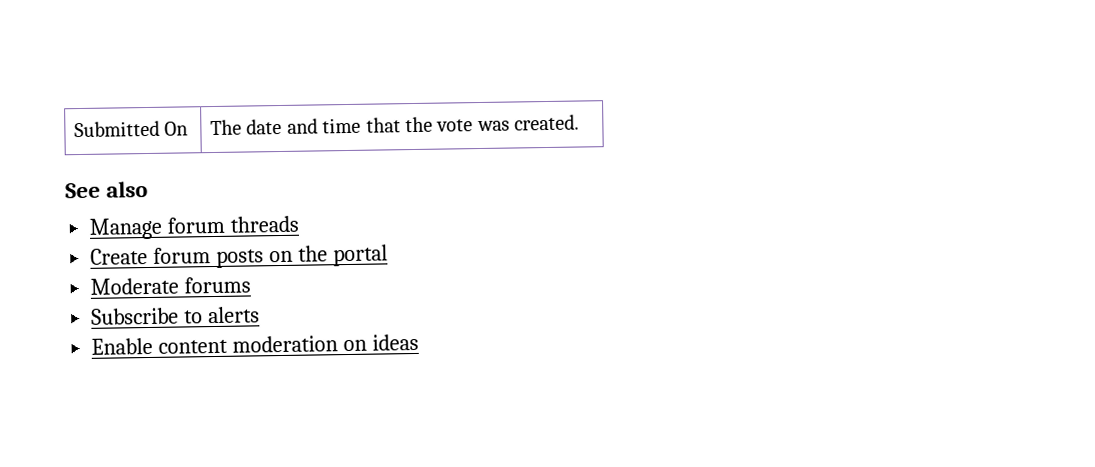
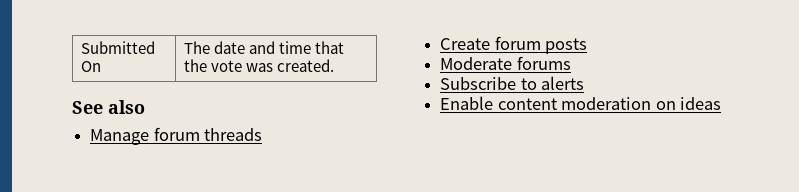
- Create forum posts on the portal
+ Create forum posts

